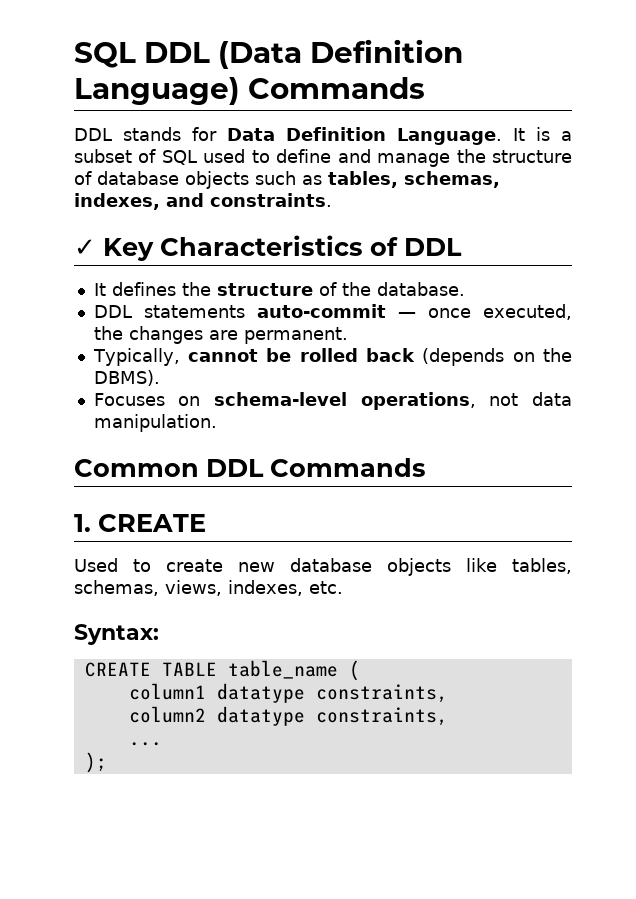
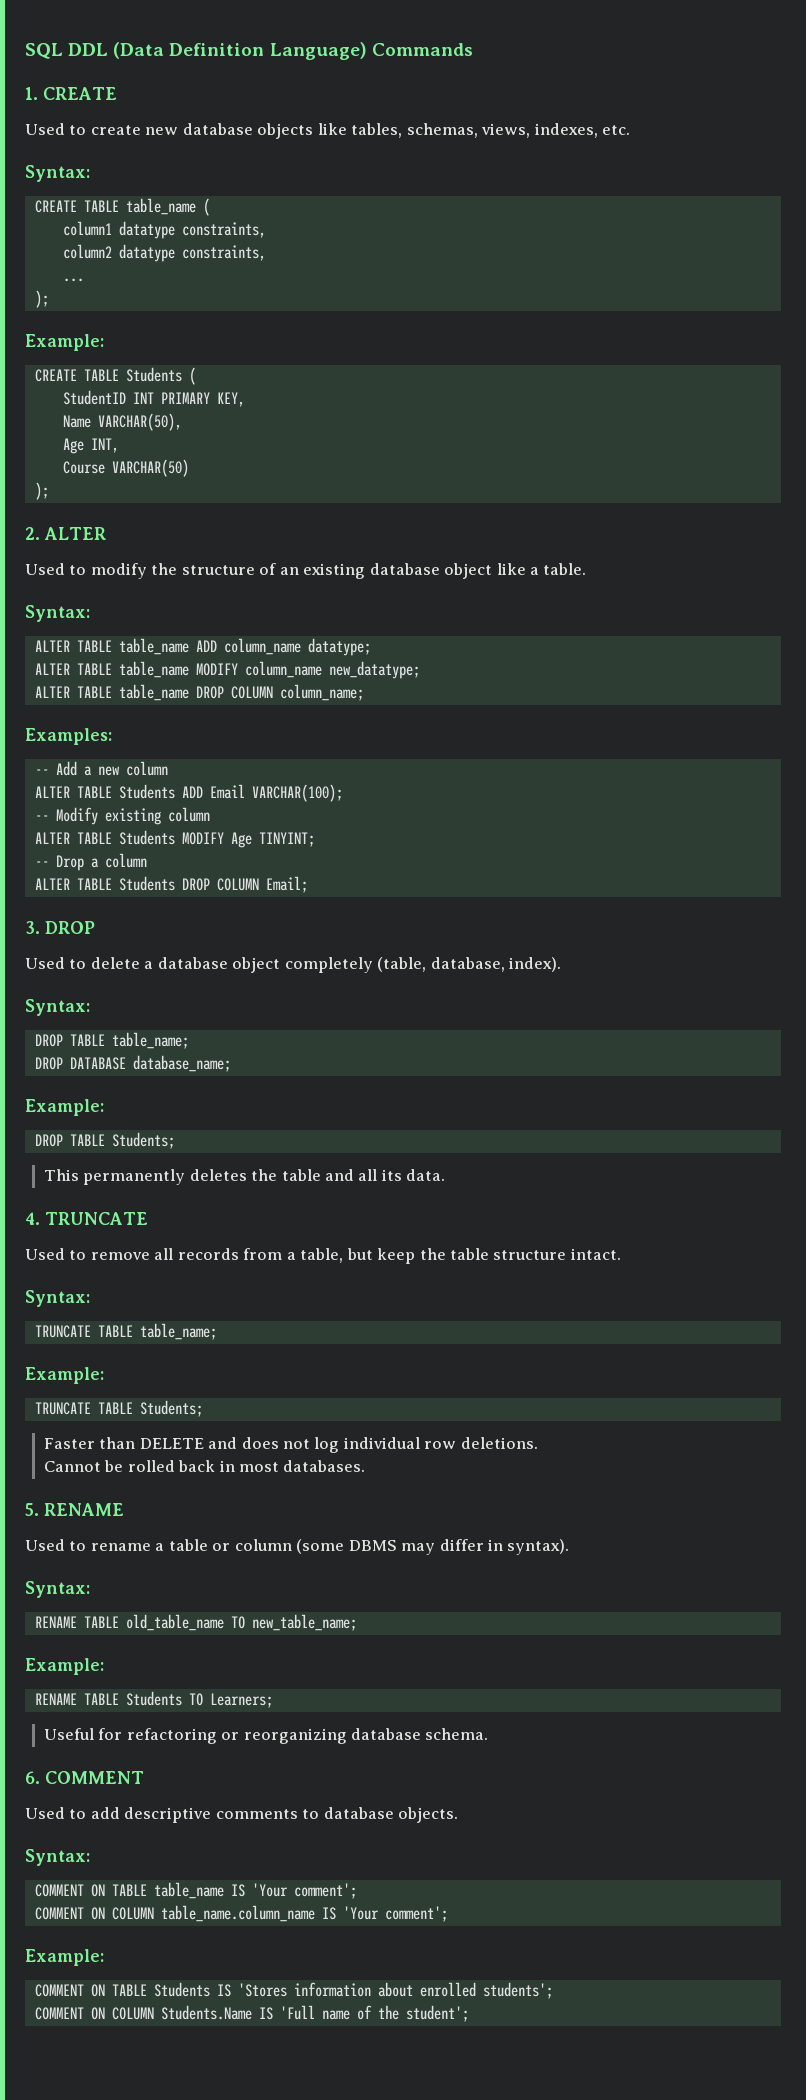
- DDL stands for Data Definition Language. It is a subset of SQL used to define and manage the structure of database objects such as tables, schemas, indexes, and constraints.
- ✓ Key Characteristics of DDL
- It defines the structure of the database.
- DDL statements auto-commit — once executed, the changes are permanent.
- Typically, cannot be rolled back (depends on the DBMS).
- Focuses on schema-level operations, not data manipulation.
- Common DDL Commands
  ...
  );
+ Example:
+ CREATE TABLE Students (
+ StudentID INT PRIMARY KEY,
+ Name VARCHAR(50),
+ Age INT,
+ Course VARCHAR(50)
+ );
+ 2. ALTER
+ Used to modify the structure of an existing database object like a table.
+ Syntax:
+ ALTER TABLE table_name ADD column_name datatype;
+ ALTER TABLE table_name MODIFY column_name new_datatype;
+ ALTER TABLE table_name DROP COLUMN column_name;
+ Examples:
+ -- Add a new column
+ ALTER TABLE Students ADD Email VARCHAR(100);
+ -- Modify existing column
+ ALTER TABLE Students MODIFY Age TINYINT;
+ -- Drop a column
+ ALTER TABLE Students DROP COLUMN Email;
+ 3. DROP
+ Used to delete a database object completely (table, database, index).
+ Syntax:
+ DROP TABLE table_name;
+ DROP DATABASE database_name;
+ Example:
+ DROP TABLE Students;
+ This permanently deletes the table and all its data.
+ 4. TRUNCATE
+ Used to remove all records from a table, but keep the table structure intact.
+ Syntax:
+ TRUNCATE TABLE table_name;
+ Example:
+ TRUNCATE TABLE Students;
+ Faster than DELETE and does not log individual row deletions.
+ Cannot be rolled back in most databases.
+ 5. RENAME
+ Used to rename a table or column (some DBMS may differ in syntax).
+ Syntax:
+ RENAME TABLE old_table_name TO new_table_name;
+ Example:
+ RENAME TABLE Students TO Learners;
+ Useful for refactoring or reorganizing database schema.
+ 6. COMMENT
+ Used to add descriptive comments to database objects.
+ Syntax:
+ COMMENT ON TABLE table_name IS 'Your comment';
+ COMMENT ON COLUMN table_name.column_name IS 'Your comment';
+ Example:
+ COMMENT ON TABLE Students IS 'Stores information about enrolled students';
+ COMMENT ON COLUMN Students.Name IS 'Full name of the student';

